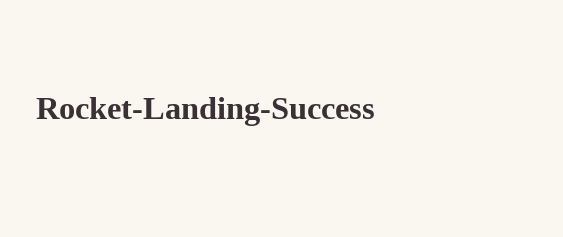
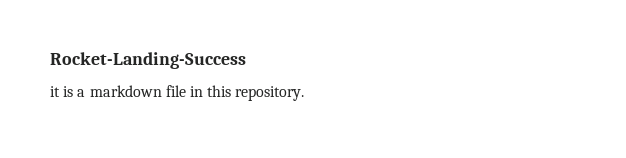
+ it is a markdown file in this repository.

